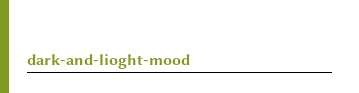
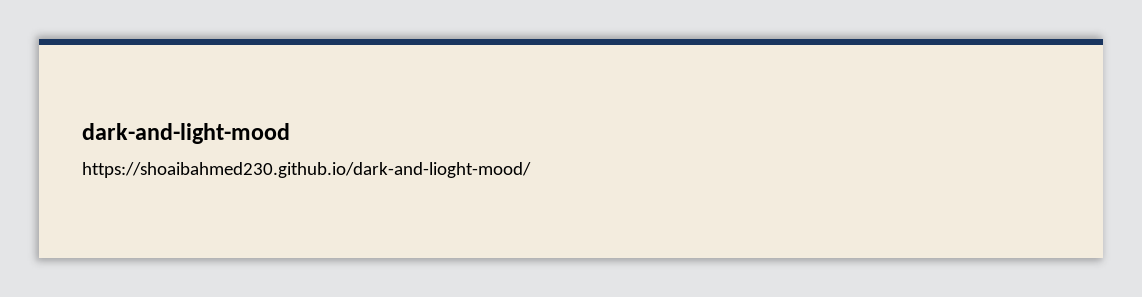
- dark-and-lioght-mood
+ dark-and-light-mood
+ https://shoaibahmed230.github.io/dark-and-lioght-mood/

